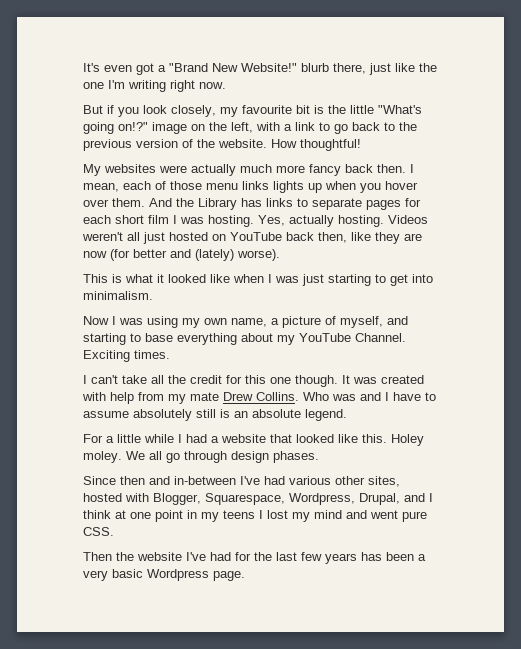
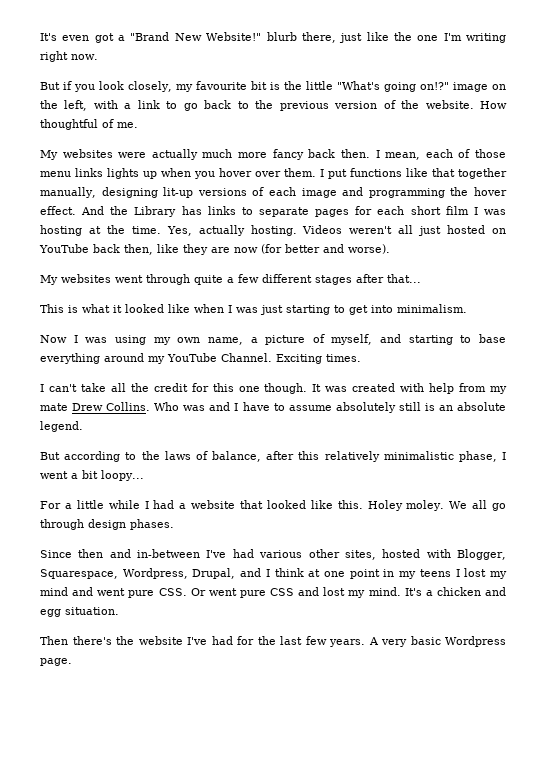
- How thoughtful!
+ How thoughtful of me.
+ I put functions like that together manually, designing lit-up versions of each image and programming the hover effect.
- And the Library has links to separate pages for each short film I was hosting.
+ And the Library has links to separate pages for each short film I was hosting at the time.
- Videos weren't all just hosted on YouTube back then, like they are now (for better and (lately) worse).
+ Videos weren't all just hosted on YouTube back then, like they are now (for better and worse).
+ My websites went through quite a few different stages after that...
- Now I was using my own name, a picture of myself, and starting to base everything about my YouTube Channel.
+ Now I was using my own name, a picture of myself, and starting to base everything around my YouTube Channel.
+ But according to the laws of balance, after this relatively minimalistic phase, I went a bit loopy...
- Since then and in-between I've had various other sites, hosted with Blogger, Squarespace, Wordpress, Drupal, and I think at one point in my teens I lost my mind and went pure CSS.
+ Since then and in-between I've had various other sites, hosted with Blogger, Squarespace, Wordpress, Drupal, and I think at one point in my teens I lost my mind and went pure CSS. Or went pure CSS and lost my mind. It's a chicken and egg situation.
- Then the website I've had for the last few years has been a very basic Wordpress page.
+ Then there's the website I've had for the last few years. A very basic Wordpress page.

